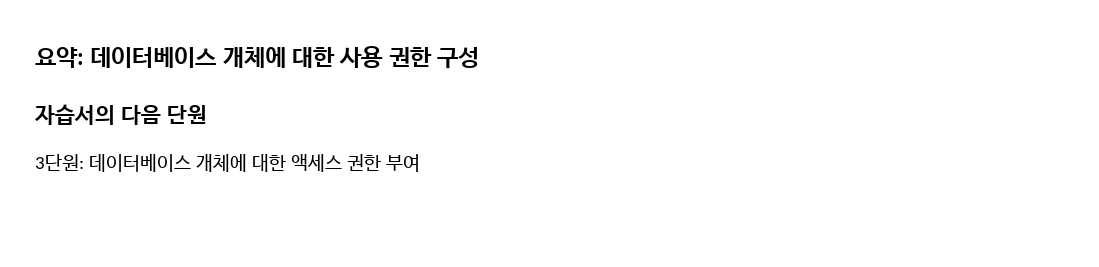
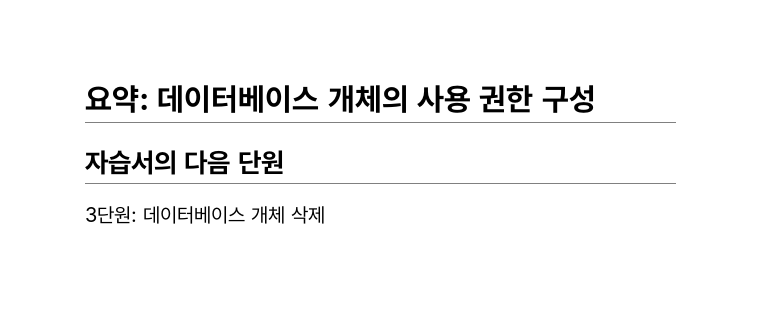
- 요약: 데이터베이스 개체에 대한 사용 권한 구성
+ 요약: 데이터베이스 개체의 사용 권한 구성
- 3단원: 데이터베이스 개체에 대한 액세스 권한 부여
+ 3단원: 데이터베이스 개체 삭제

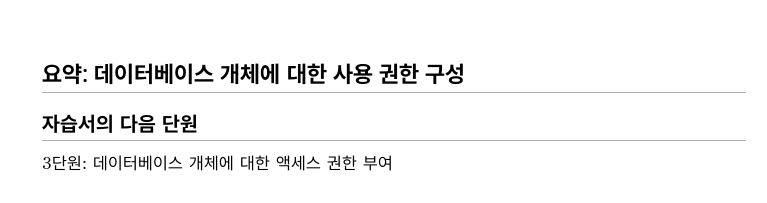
- 요약: 데이터베이스 개체의 사용 권한 구성
+ 요약: 데이터베이스 개체에 대한 사용 권한 구성
- 3단원: 데이터베이스 개체 삭제
+ 3단원: 데이터베이스 개체에 대한 액세스 권한 부여

